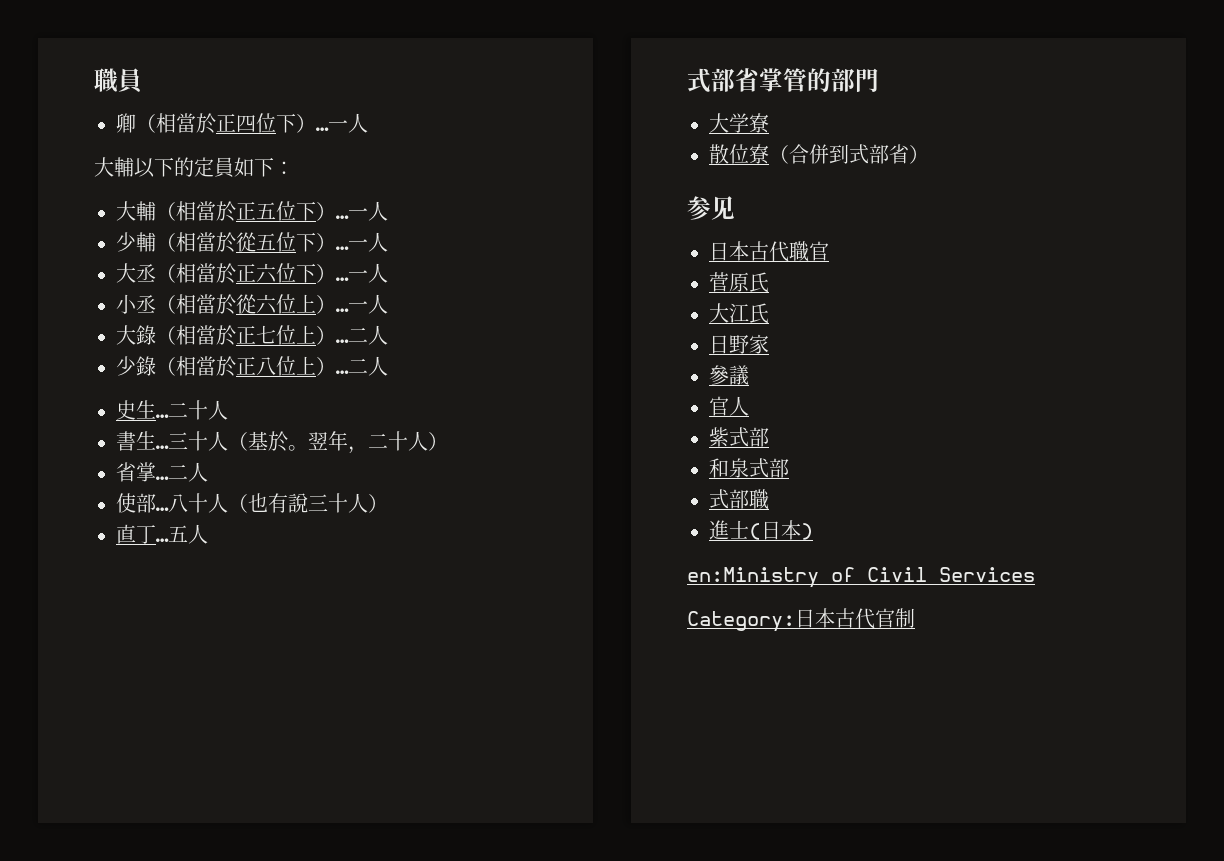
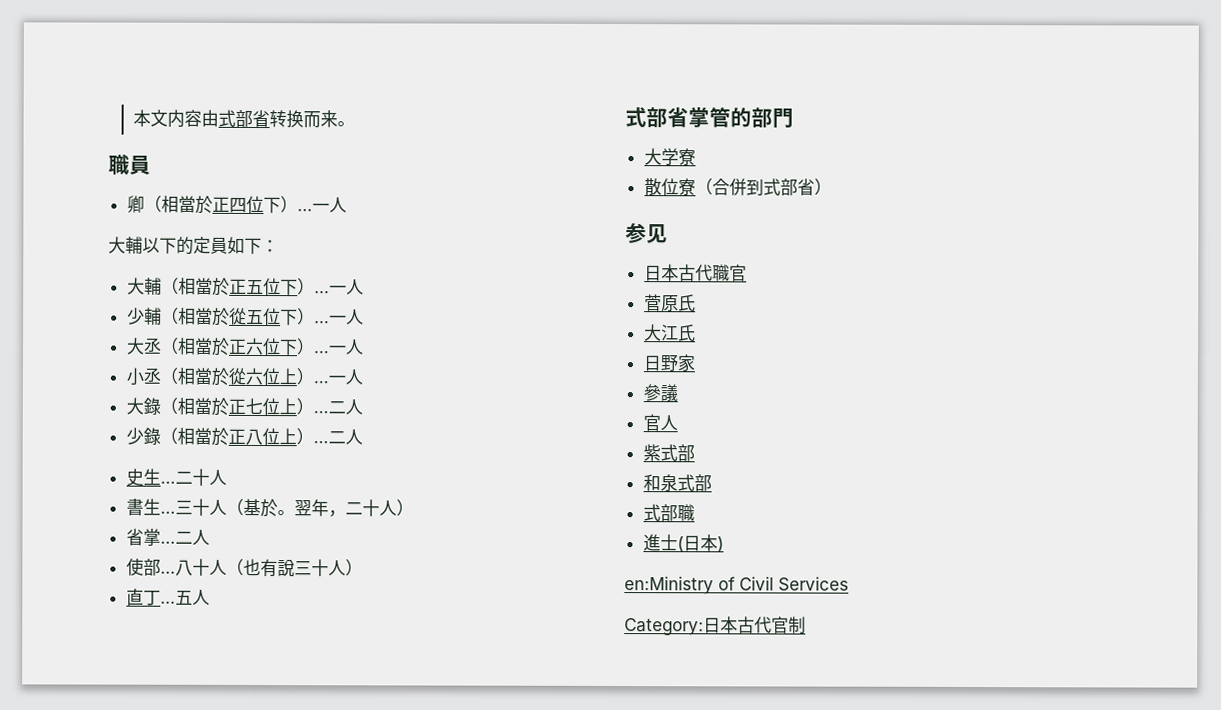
+ 本文内容由式部省转换而来。

